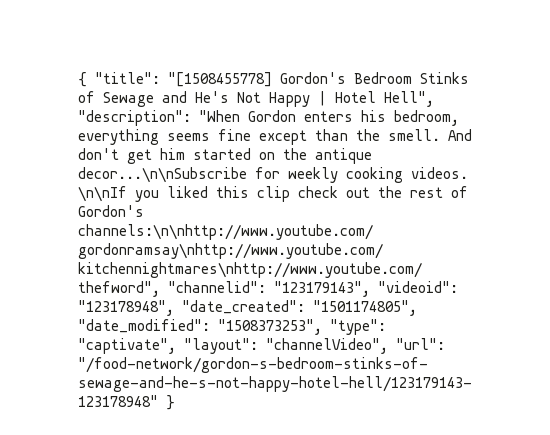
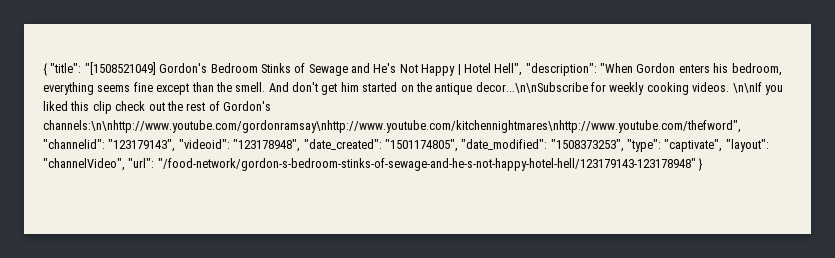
- { "title": "[1508455778] Gordon's Bedroom Stinks of Sewage and He's Not Happy | Hotel Hell", "description": "When Gordon enters his bedroom, everything seems fine except than the smell.
+ { "title": "[1508521049] Gordon's Bedroom Stinks of Sewage and He's Not Happy | Hotel Hell", "description": "When Gordon enters his bedroom, everything seems fine except than the smell.

